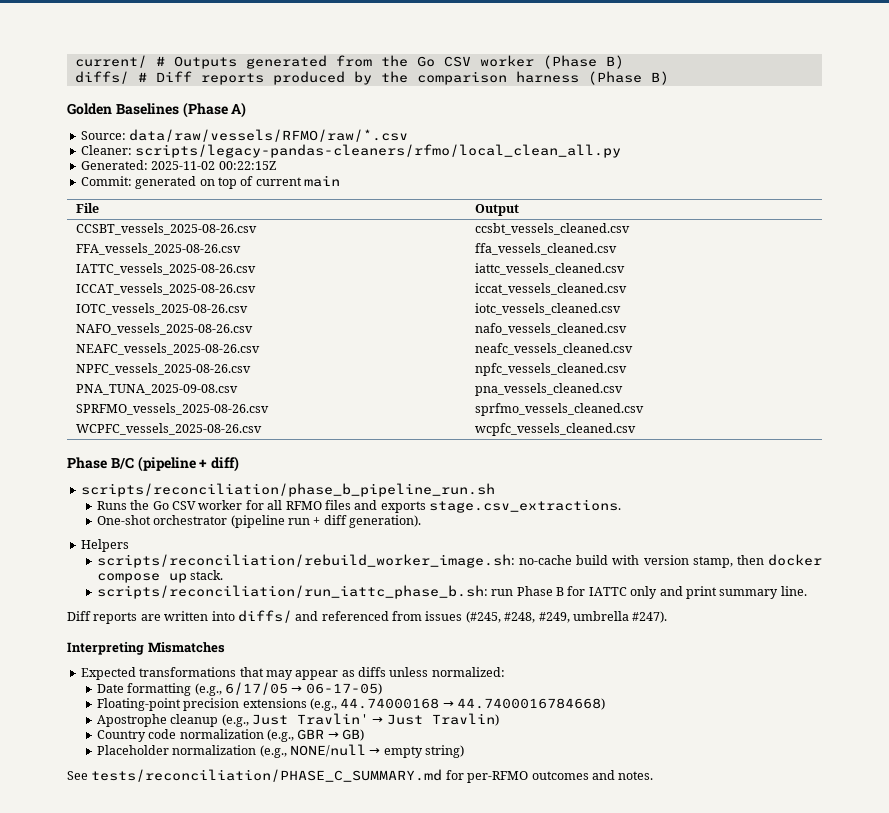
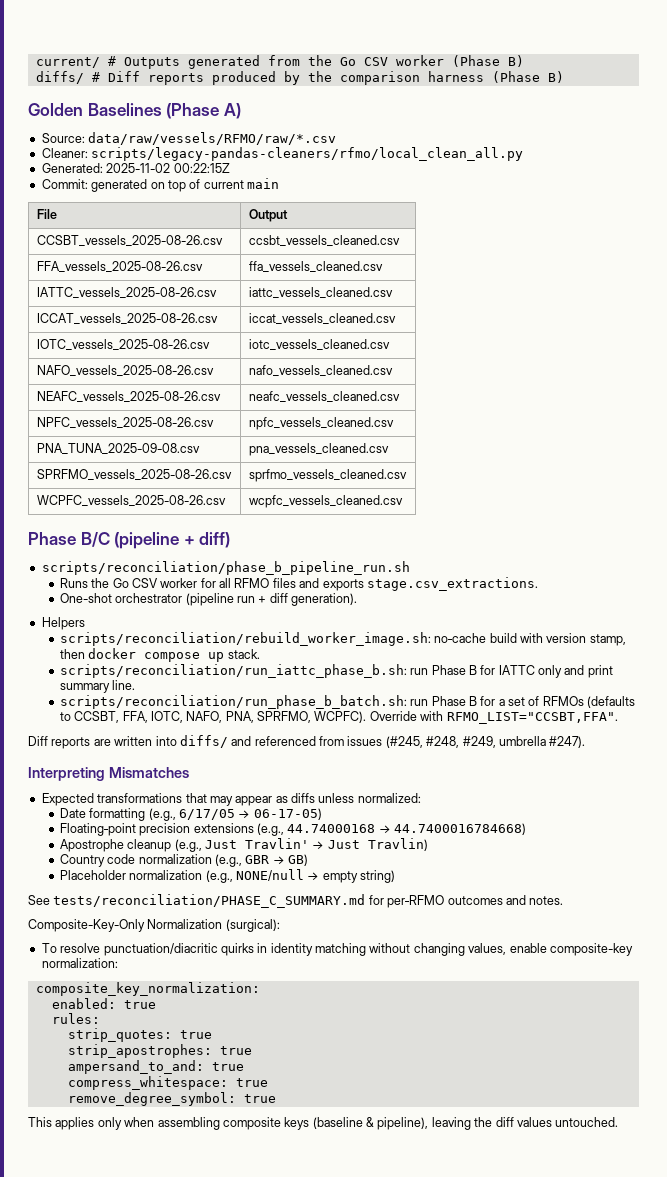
+ scripts/reconciliation/run_phase_b_batch.sh: run Phase B for a set of RFMOs (defaults to CCSBT, FFA, IOTC, NAFO, PNA, SPRFMO, WCPFC). Override with RFMO_LIST="CCSBT,FFA".
+ Composite-Key-Only Normalization (surgical):
+ To resolve punctuation/diacritic quirks in identity matching without changing values, enable composite-key normalization:
+ composite_key_normalization:
+ enabled: true
+ rules:
+ strip_quotes: true
+ strip_apostrophes: true
+ ampersand_to_and: true
+ compress_whitespace: true
+ remove_degree_symbol: true
+ This applies only when assembling composite keys (baseline & pipeline), leaving the diff values untouched.

